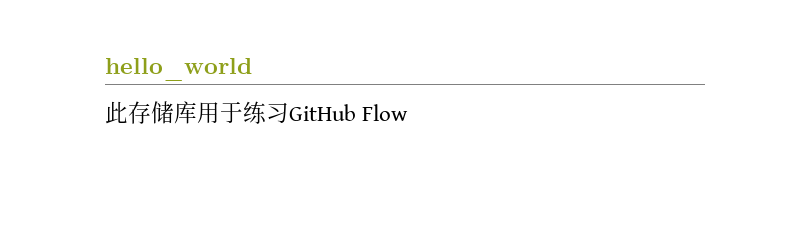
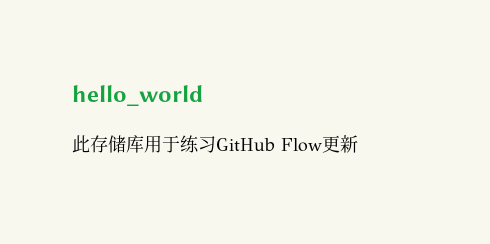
- 此存储库用于练习GitHub Flow
+ 此存储库用于练习GitHub Flow更新

